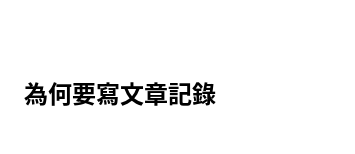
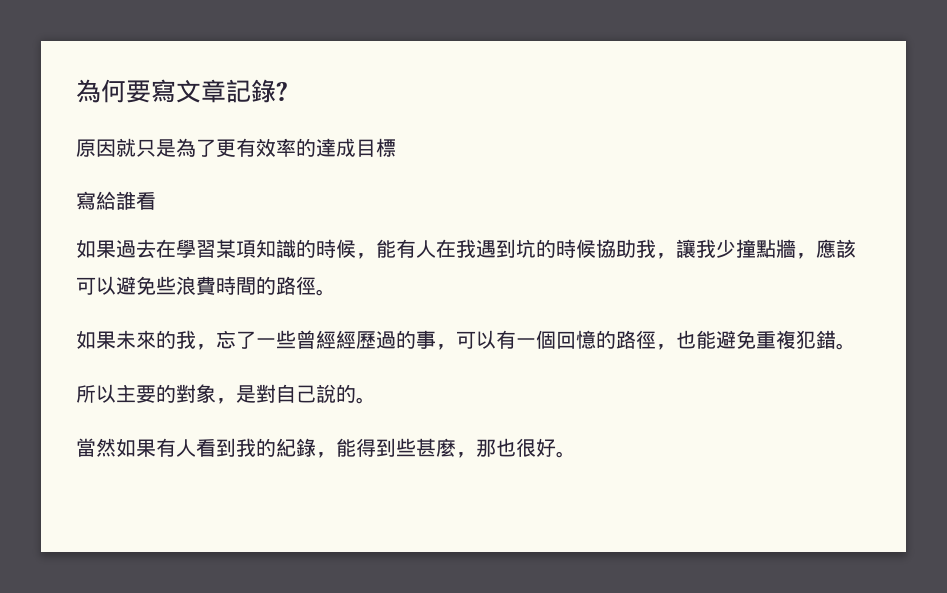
- 為何要寫文章記錄
+ 為何要寫文章記錄?
+ 原因就只是為了更有效率的達成目標
+ 寫給誰看
+ 如果過去在學習某項知識的時候，能有人在我遇到坑的時候協助我，讓我少撞點牆，應該可以避免些浪費時間的路徑。
+ 如果未來的我，忘了一些曾經經歷過的事，可以有一個回憶的路徑，也能避免重複犯錯。
+ 所以主要的對象，是對自己說的。
+ 當然如果有人看到我的紀錄，能得到些甚麼，那也很好。

